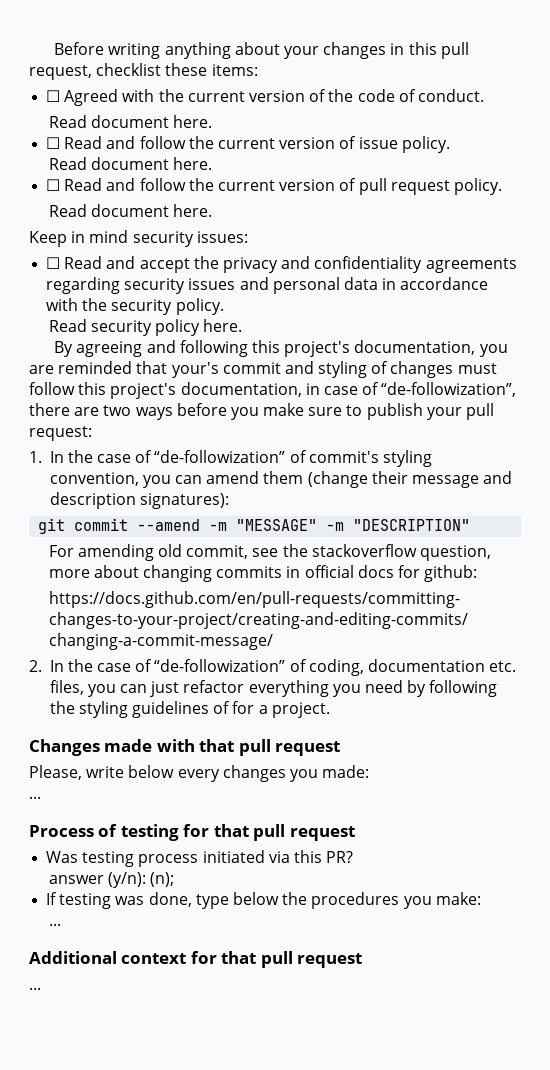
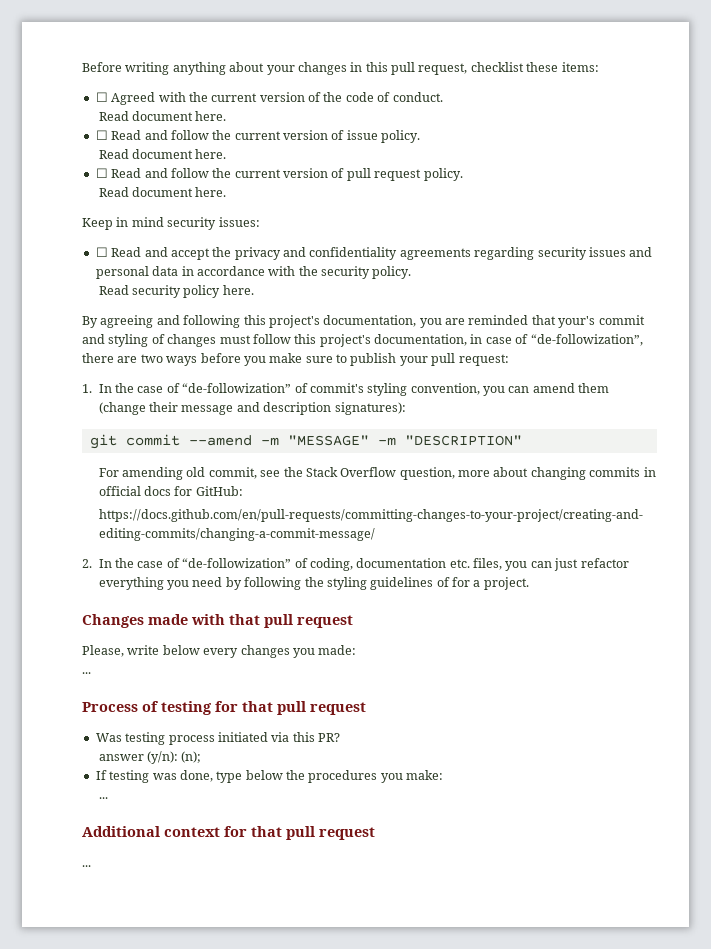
- For amending old commit, see the stackoverflow question, more about changing commits in official docs for github:
+ For amending old commit, see the Stack Overflow question, more about changing commits in official docs for GitHub:

